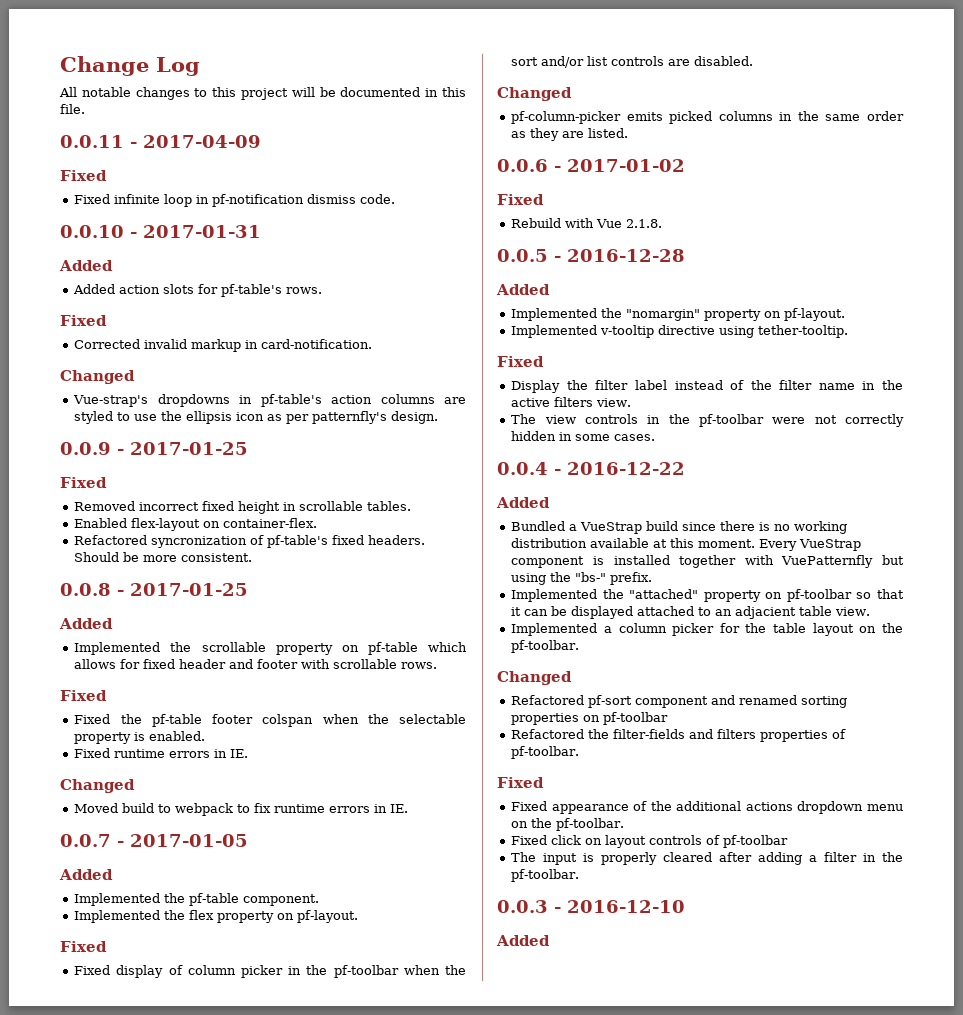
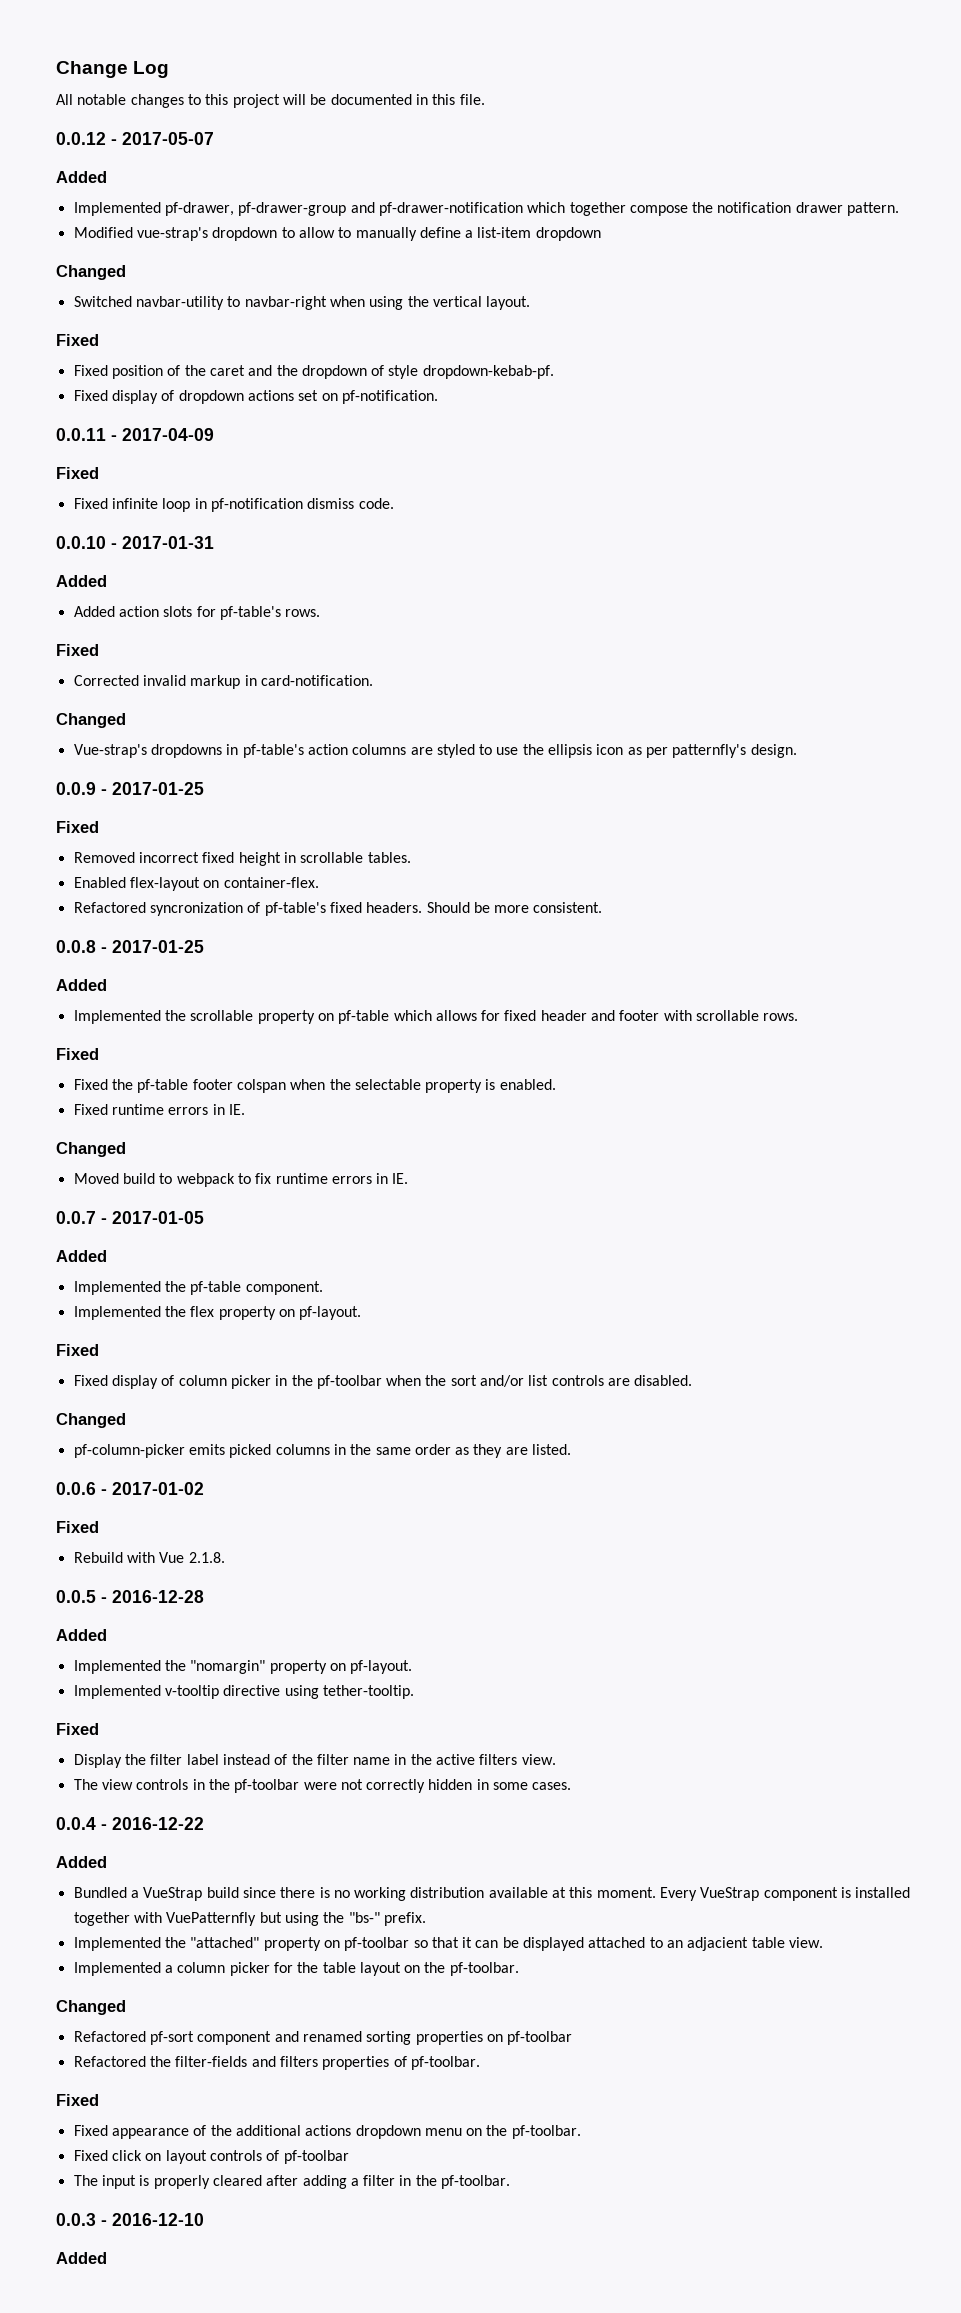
+ 0.0.12 - 2017-05-07
+ Added
+ Implemented pf-drawer, pf-drawer-group and pf-drawer-notification which together compose the notification drawer pattern.
+ Modified vue-strap's dropdown to allow to manually define a list-item dropdown
+ Changed
+ Switched navbar-utility to navbar-right when using the vertical layout.
+ Fixed
+ Fixed position of the caret and the dropdown of style dropdown-kebab-pf.
+ Fixed display of dropdown actions set on pf-notification.

